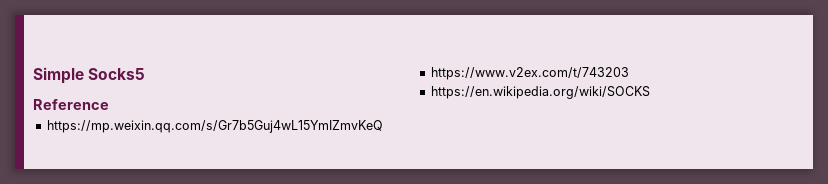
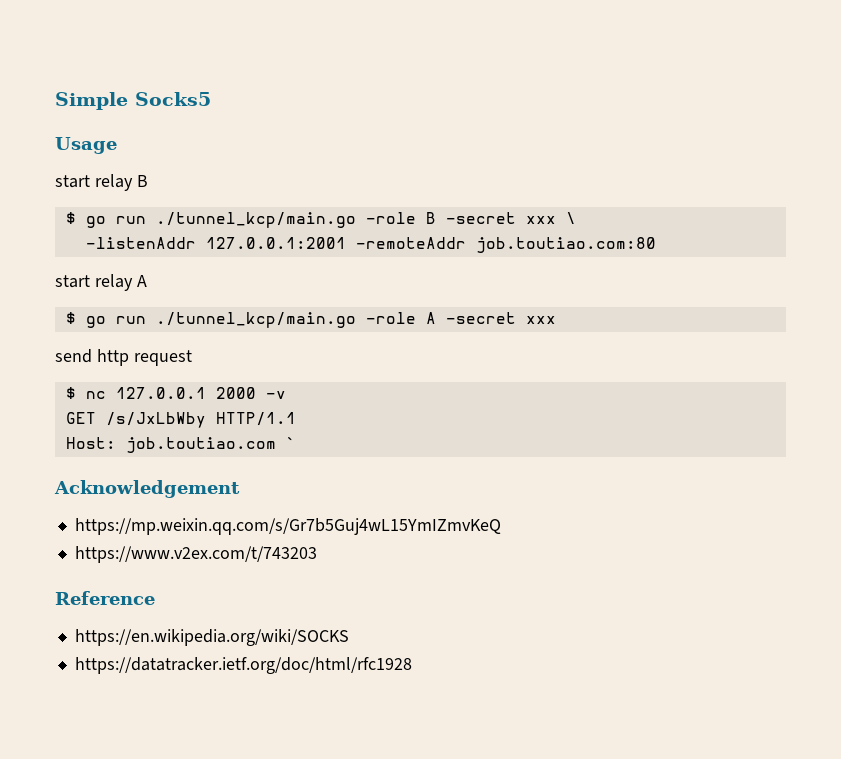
- Reference
+ Usage
+ start relay B
+ $ go run ./tunnel_kcp/main.go -role B -secret xxx \
+ -listenAddr 127.0.0.1:2001 -remoteAddr job.toutiao.com:80
+ start relay A
+ $ go run ./tunnel_kcp/main.go -role A -secret xxx
+ send http request
+ $ nc 127.0.0.1 2000 -v
+ GET /s/JxLbWby HTTP/1.1
+ Host: job.toutiao.com `
+ Acknowledgement
+ Reference
+ https://datatracker.ietf.org/doc/html/rfc1928

